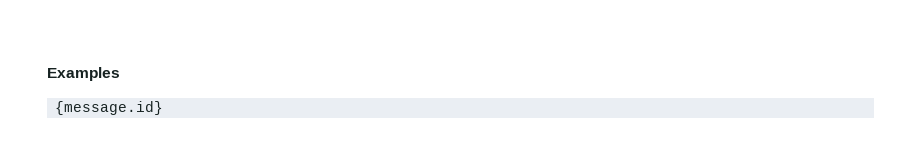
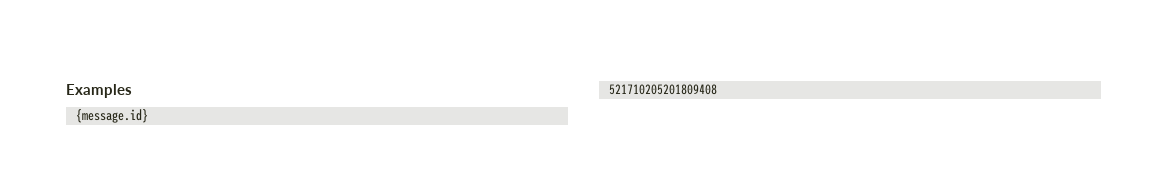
+ 521710205201809408

